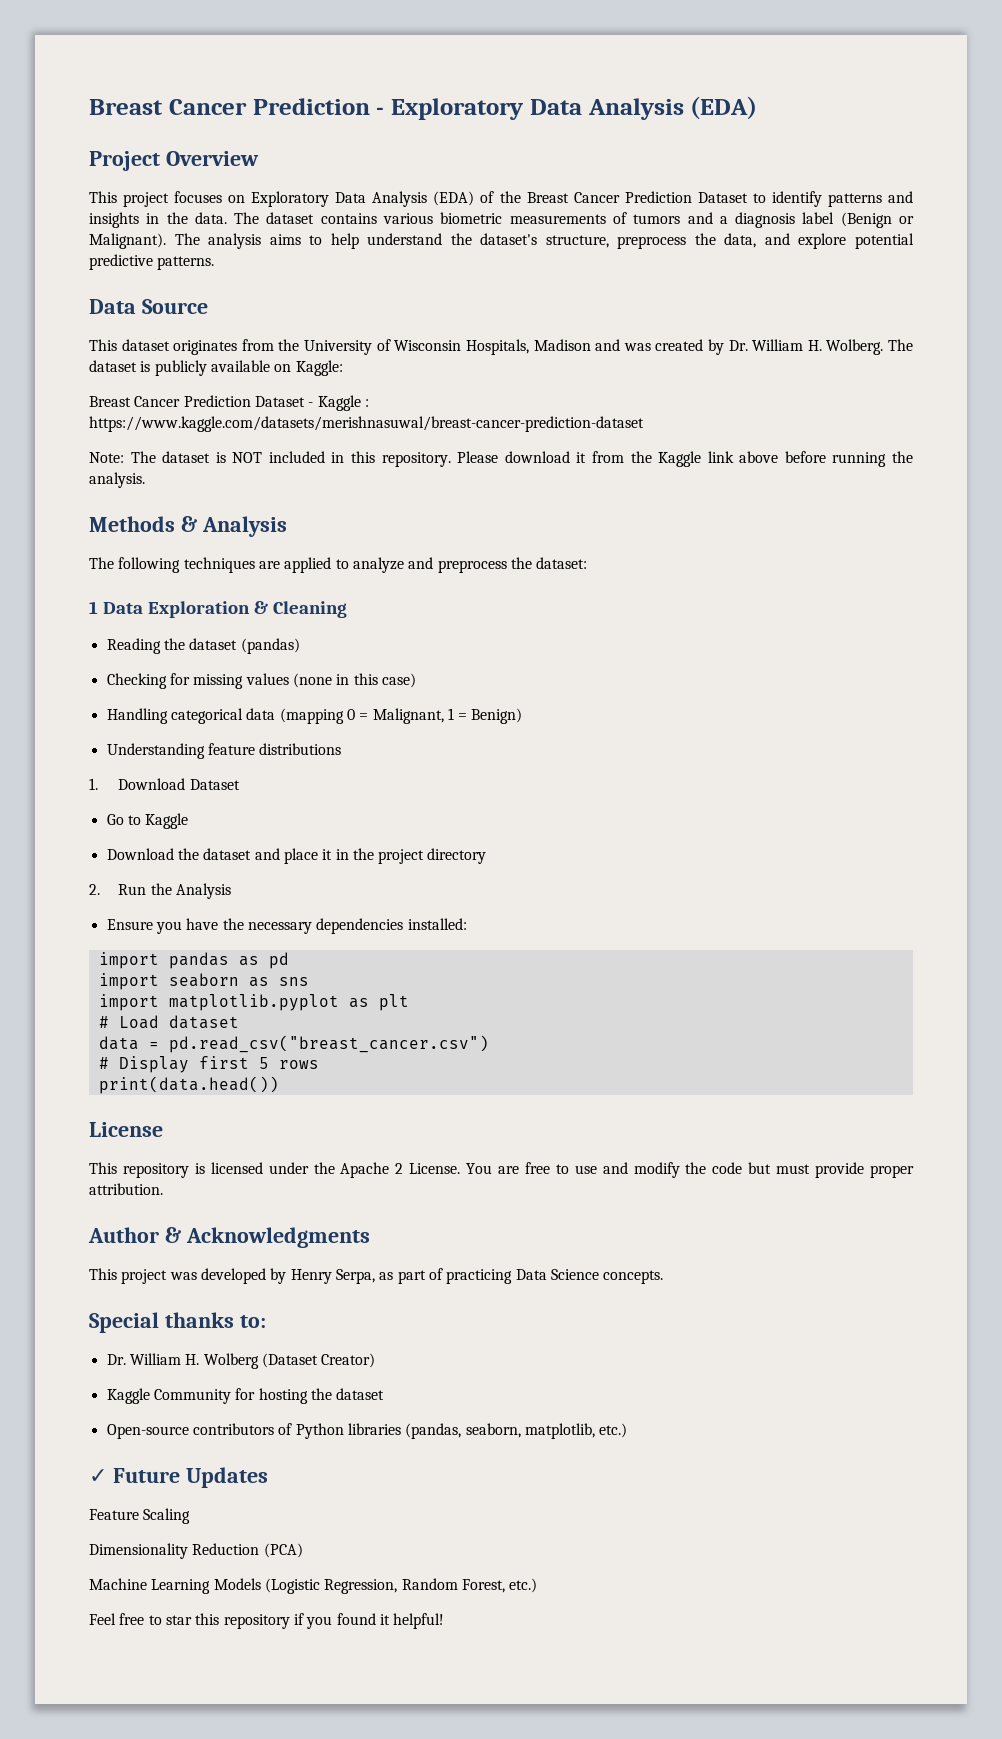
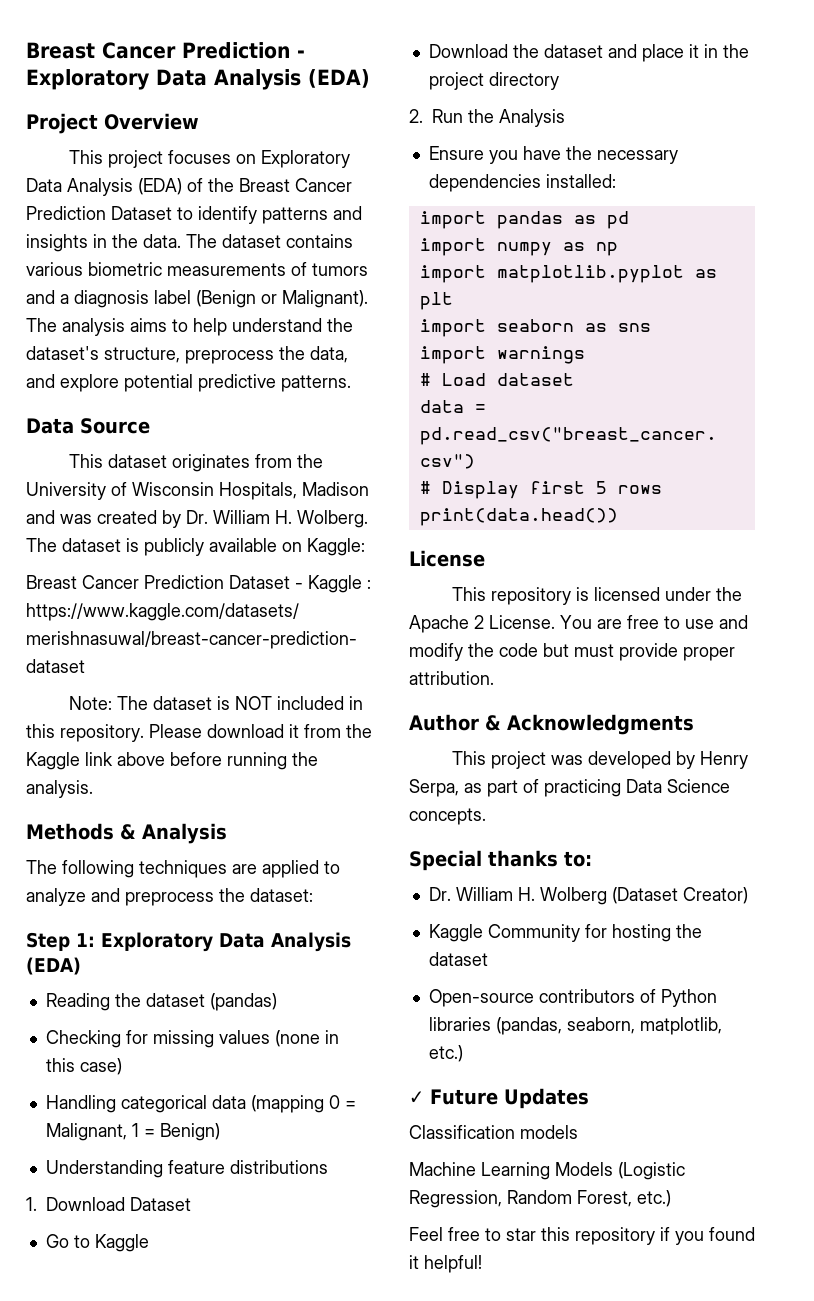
- 1 Data Exploration & Cleaning
+ Step 1: Exploratory Data Analysis (EDA)
+ import numpy as np
+ import matplotlib.pyplot as plt
- import matplotlib.pyplot as plt
+ import warnings
- Feature Scaling
- Dimensionality Reduction (PCA)
+ Classification models

